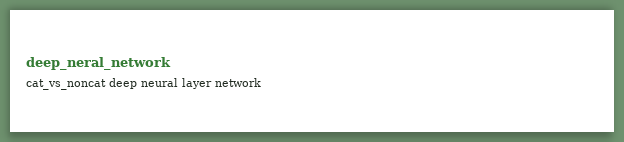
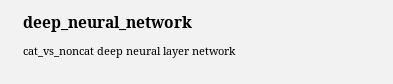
- deep_neral_network
+ deep_neural_network

